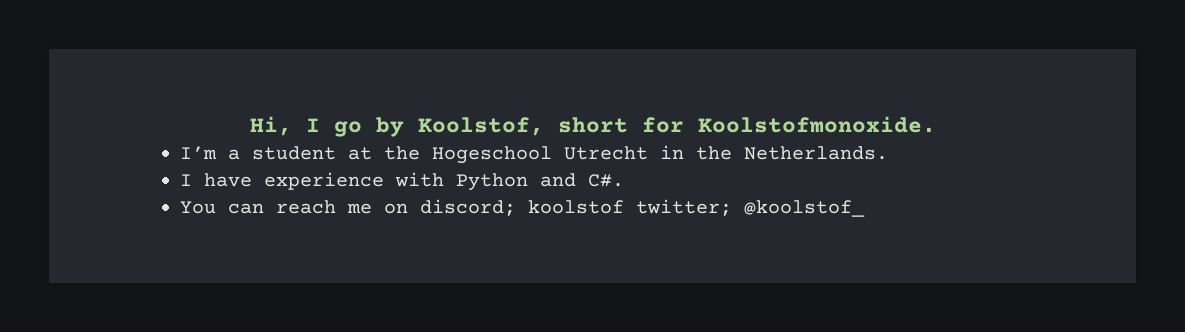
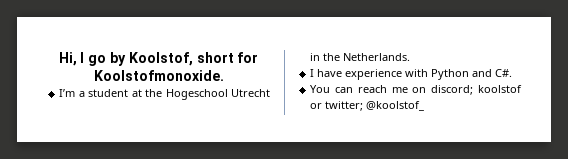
- You can reach me on discord; koolstof twitter; @koolstof_
+ You can reach me on discord; koolstof or twitter; @koolstof_

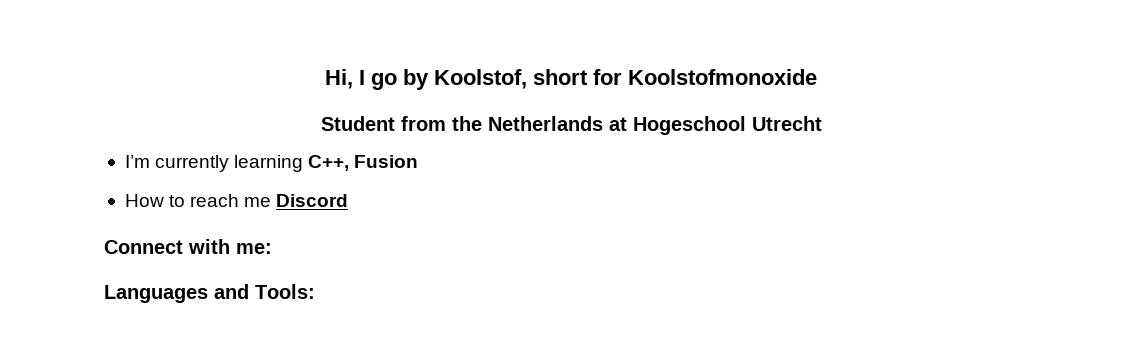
- Hi, I go by Koolstof, short for Koolstofmonoxide.
- I’m a student at the Hogeschool Utrecht in the Netherlands.
- I have experience with Python and C#.
- You can reach me on discord; koolstof or twitter; @koolstof_
+ Hi, I go by Koolstof, short for Koolstofmonoxide
+ Student from the Netherlands at Hogeschool Utrecht
+ I’m currently learning C++, Fusion
+ How to reach me Discord
+ Connect with me:
+ Languages and Tools:

